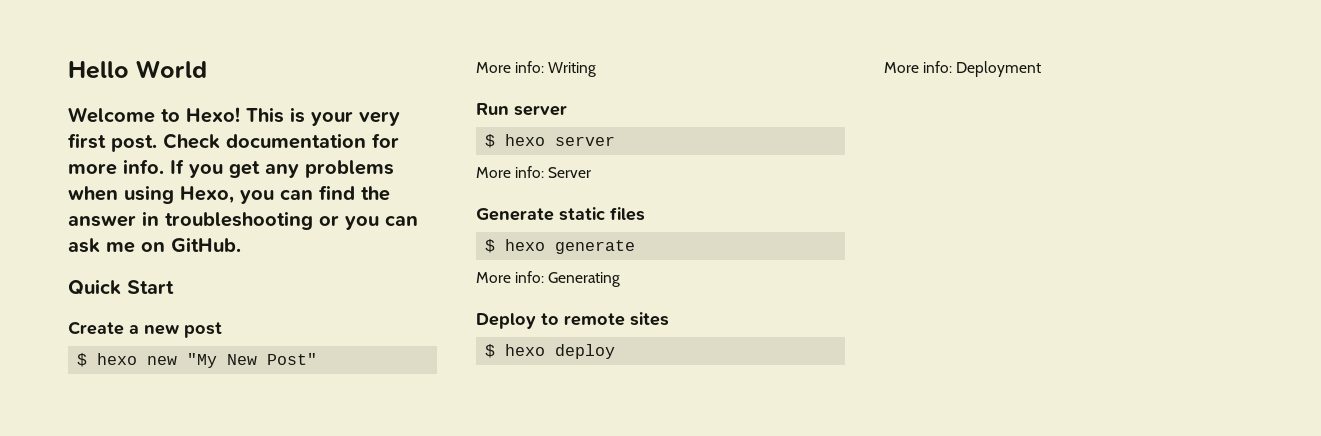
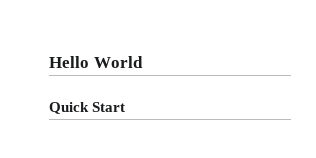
- Welcome to Hexo! This is your very first post. Check documentation for more info. If you get any problems when using Hexo, you can find the answer in troubleshooting or you can ask me on GitHub.
  Quick Start
- Create a new post
- $ hexo new "My New Post"
- More info: Writing
- Run server
- $ hexo server
- More info: Server
- Generate static files
- $ hexo generate
- More info: Generating
- Deploy to remote sites
- $ hexo deploy
- More info: Deployment

